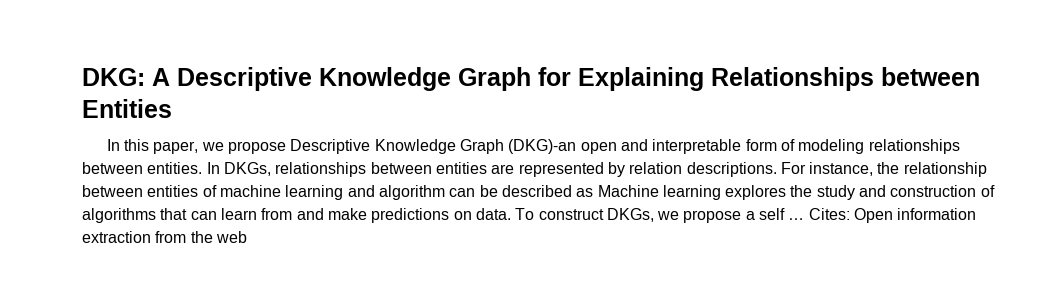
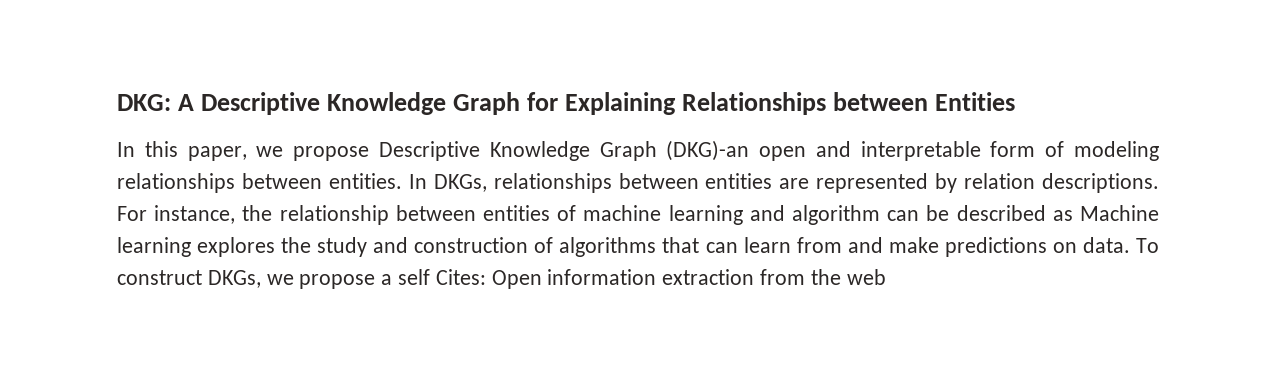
- To construct DKGs, we propose a self … Cites: Open information extraction from the web
+ To construct DKGs, we propose a self Cites: Open information extraction from the web

